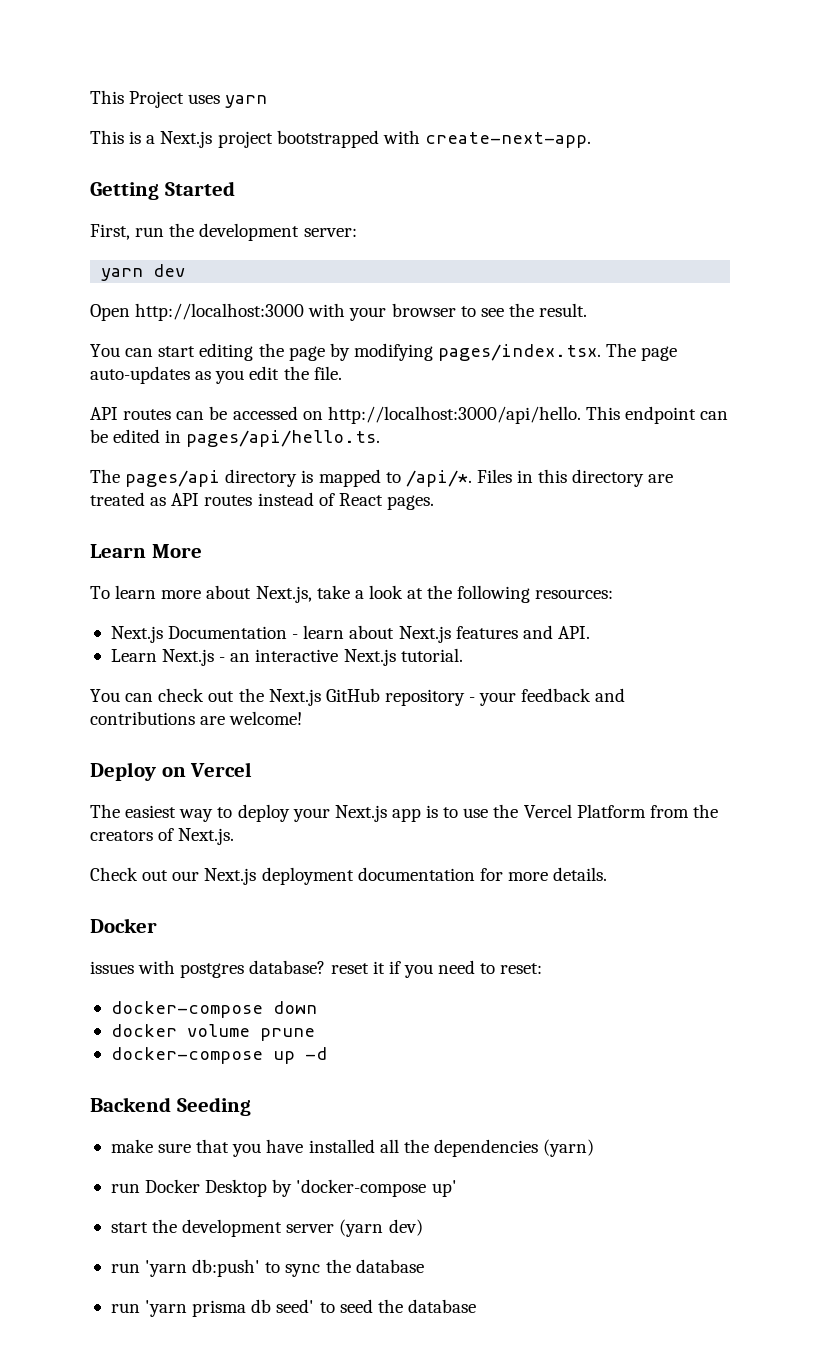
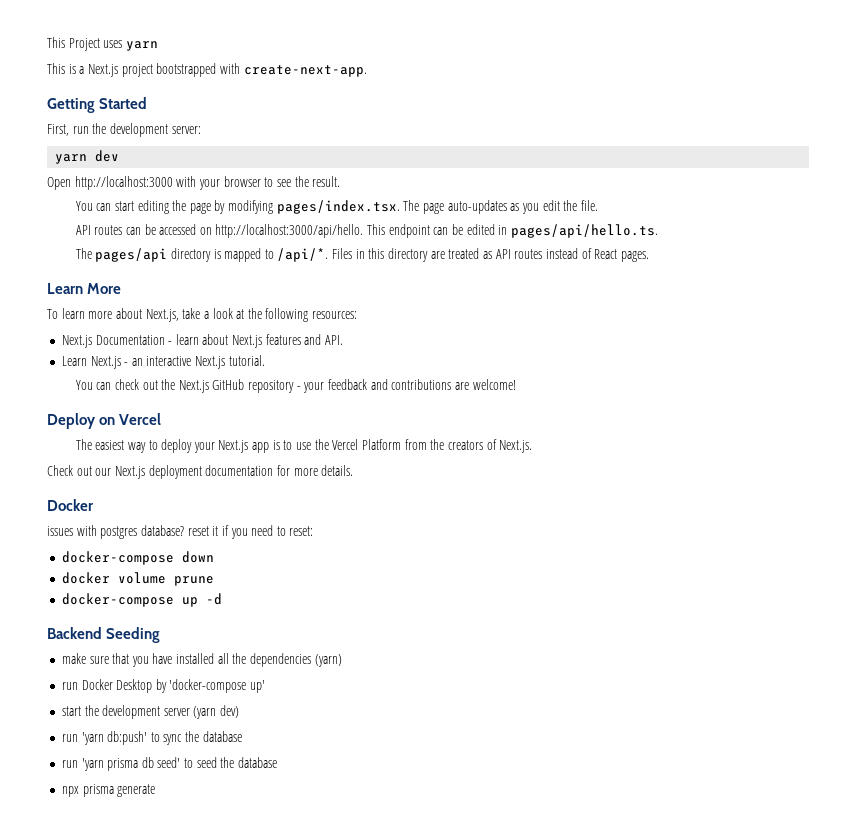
+ npx prisma generate

